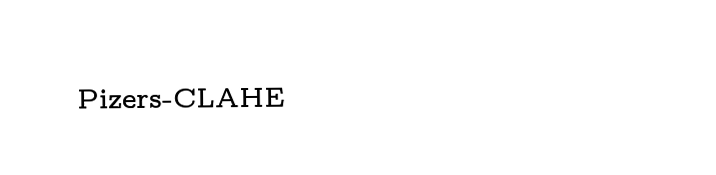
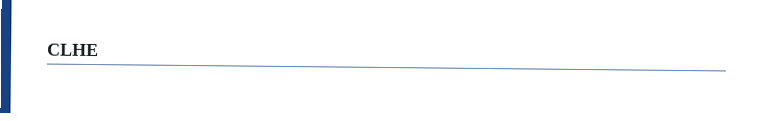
- Pizers-CLAHE
+ CLHE

